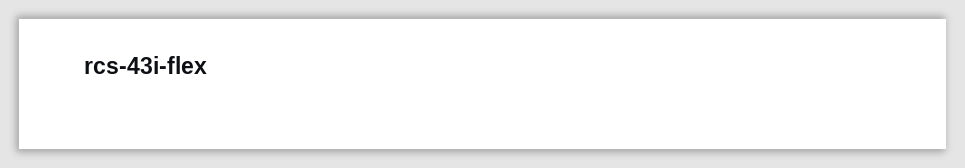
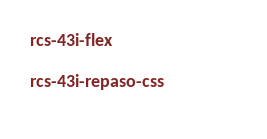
+ rcs-43i-repaso-css

